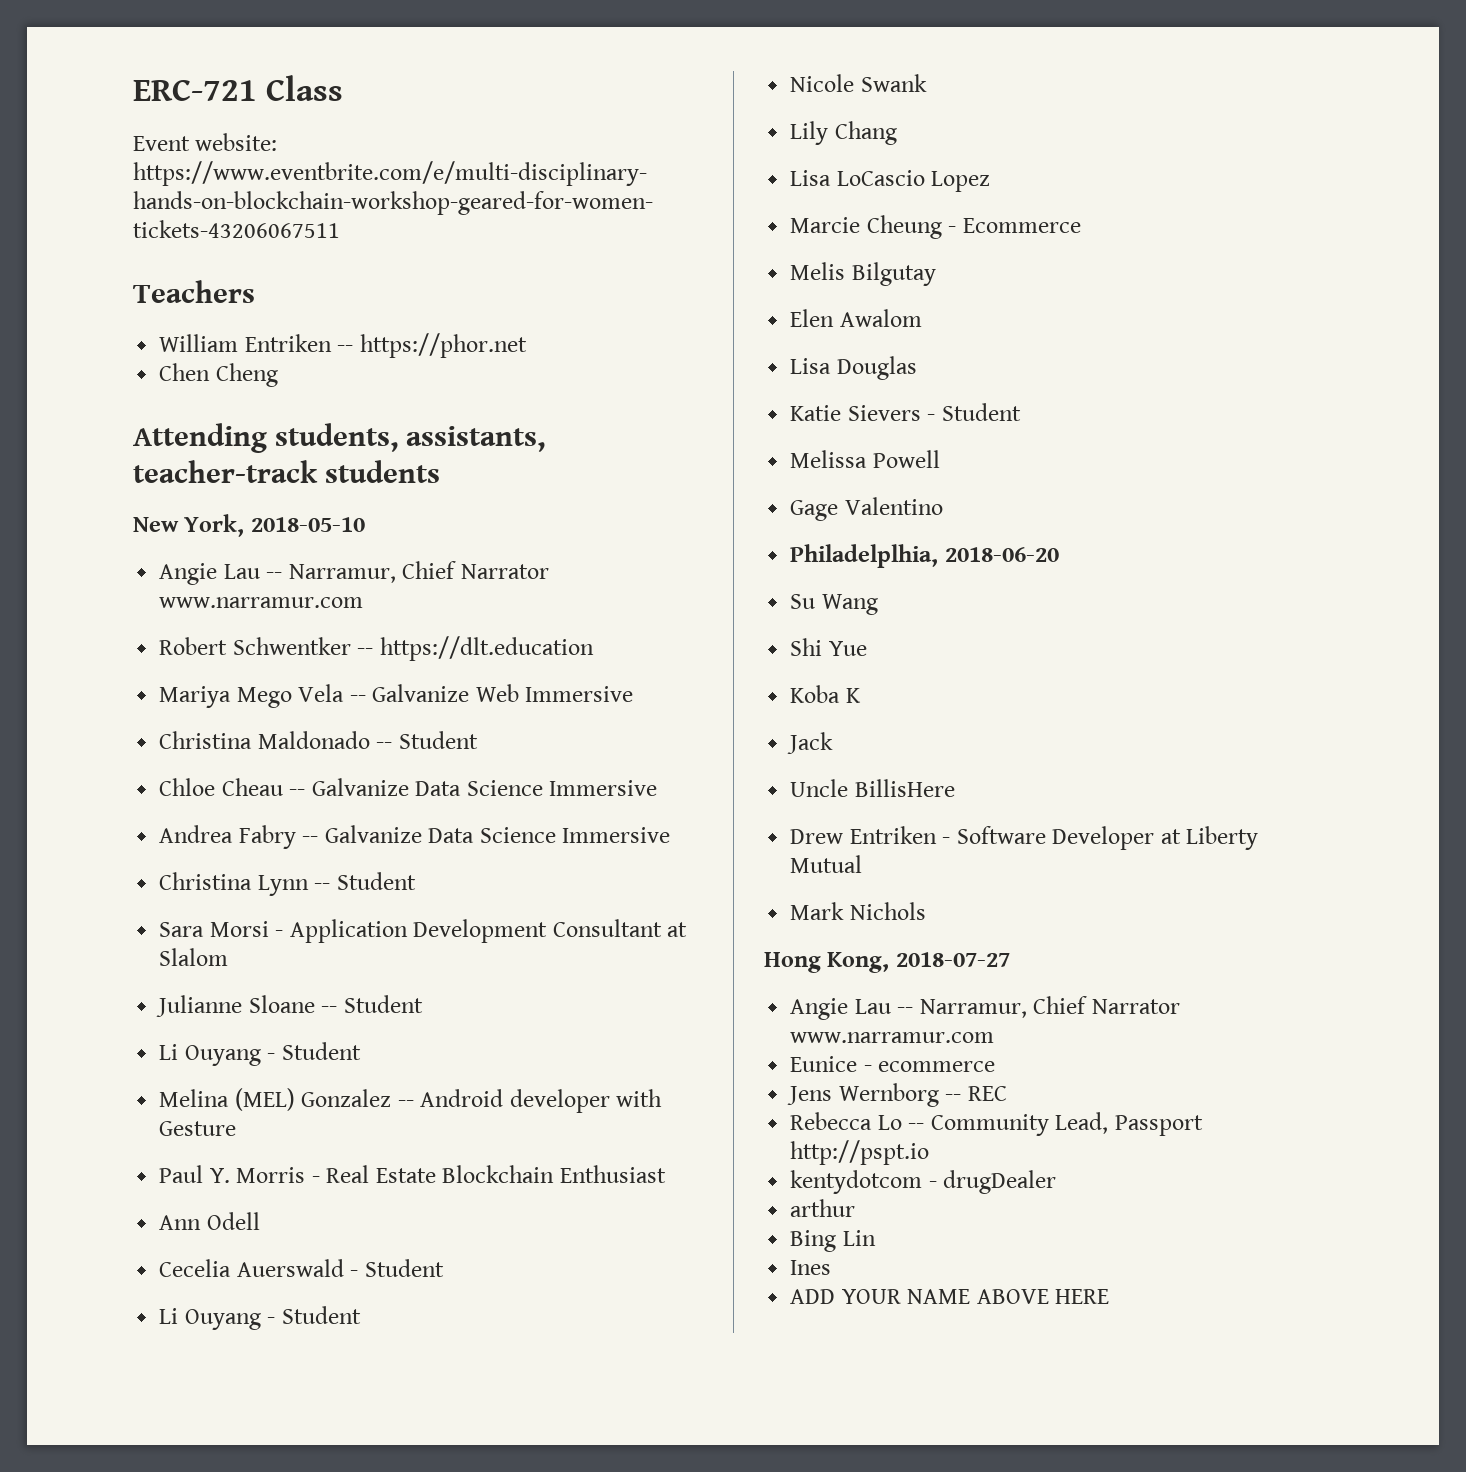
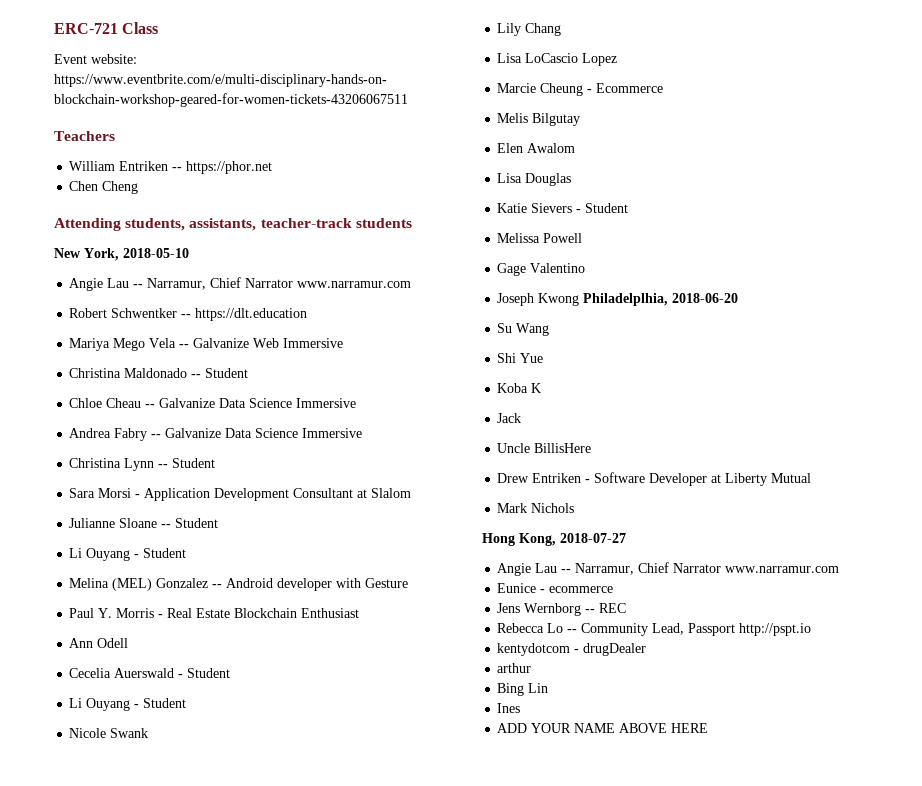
- Philadelplhia, 2018-06-20
+ Joseph Kwong Philadelplhia, 2018-06-20

